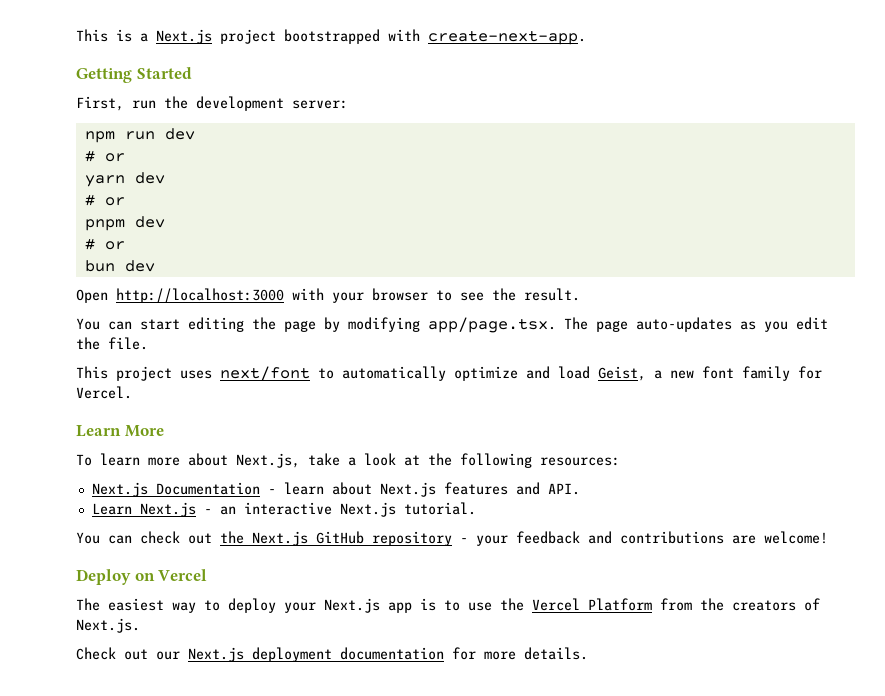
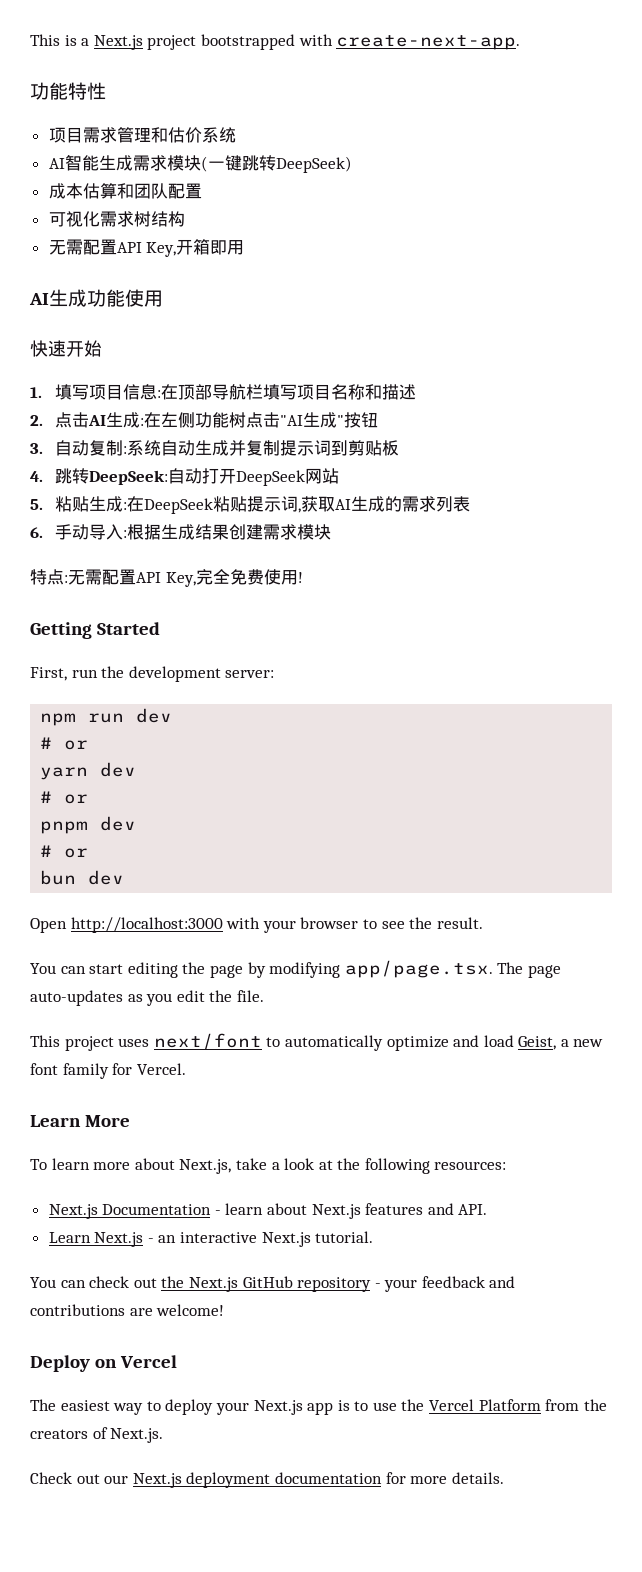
+ 功能特性
+ 项目需求管理和估价系统
+ AI智能生成需求模块(一键跳转DeepSeek)
+ 成本估算和团队配置
+ 可视化需求树结构
+ 无需配置API Key,开箱即用
+ AI生成功能使用
+ 快速开始
+ 1.填写项目信息:在顶部导航栏填写项目名称和描述
+ 2.点击AI生成:在左侧功能树点击"AI生成"按钮
+ 3.自动复制:系统自动生成并复制提示词到剪贴板
+ 4.跳转DeepSeek:自动打开DeepSeek网站
+ 5.粘贴生成:在DeepSeek粘贴提示词,获取AI生成的需求列表
+ 6.手动导入:根据生成结果创建需求模块
+ 特点:无需配置API Key,完全免费使用!

